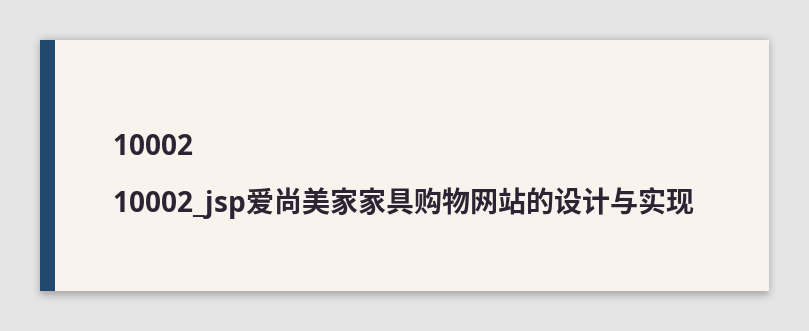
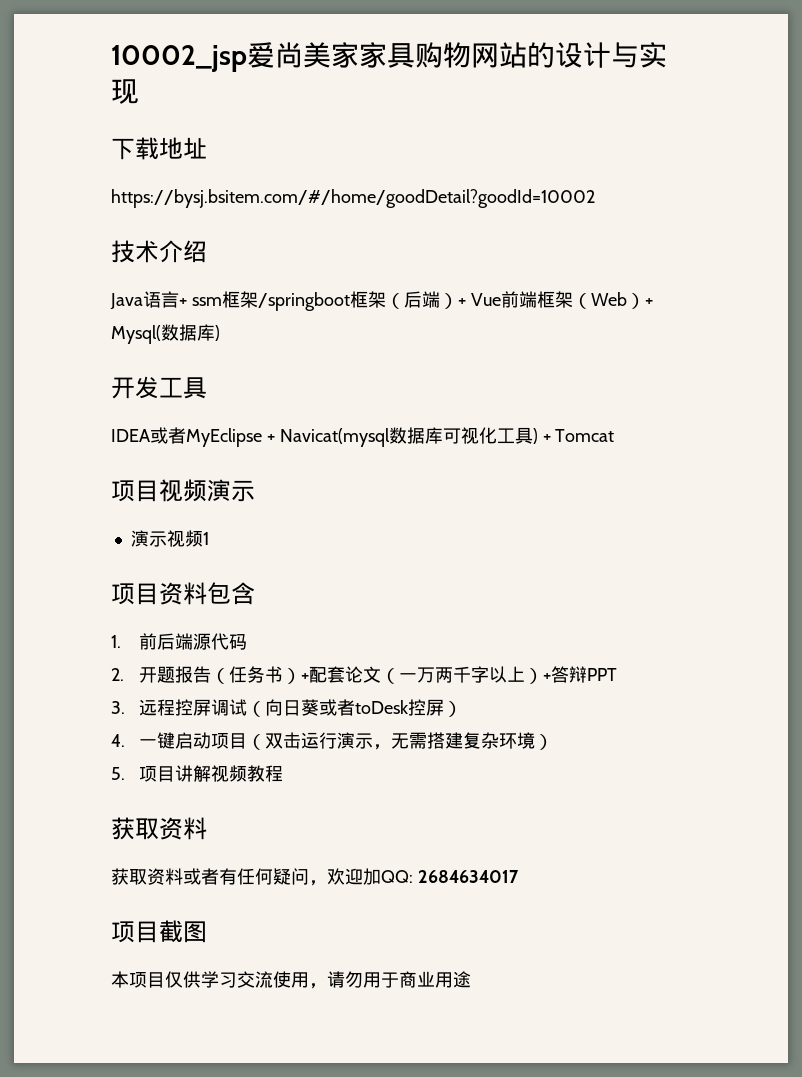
- 10002
+ 下载地址
+ https://bysj.bsitem.com/#/home/goodDetail?goodId=10002
+ 技术介绍
+ Java语言+ ssm框架/springboot框架（后端）+ Vue前端框架（Web）+ Mysql(数据库)
+ 开发工具
+ IDEA或者MyEclipse + Navicat(mysql数据库可视化工具) + Tomcat
+ 项目视频演示
+ 演示视频1
+ 项目资料包含
+ 1.前后端源代码
+ 2.开题报告（任务书）+配套论文（一万两千字以上）+答辩PPT
+ 3.远程控屏调试（向日葵或者toDesk控屏）
+ 4.一键启动项目（双击运行演示，无需搭建复杂环境）
+ 5.项目讲解视频教程
+ 获取资料
+ 获取资料或者有任何疑问，欢迎加QQ: 2684634017
+ 项目截图
+ 本项目仅供学习交流使用，请勿用于商业用途

